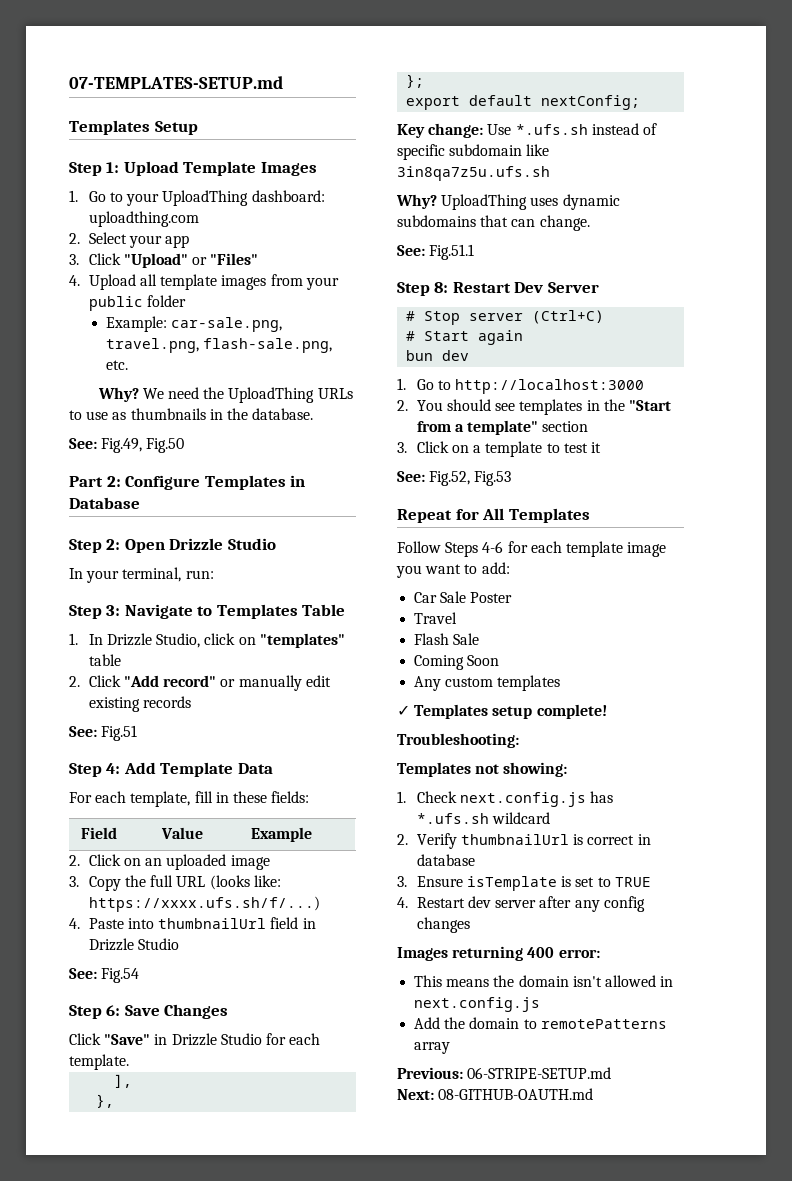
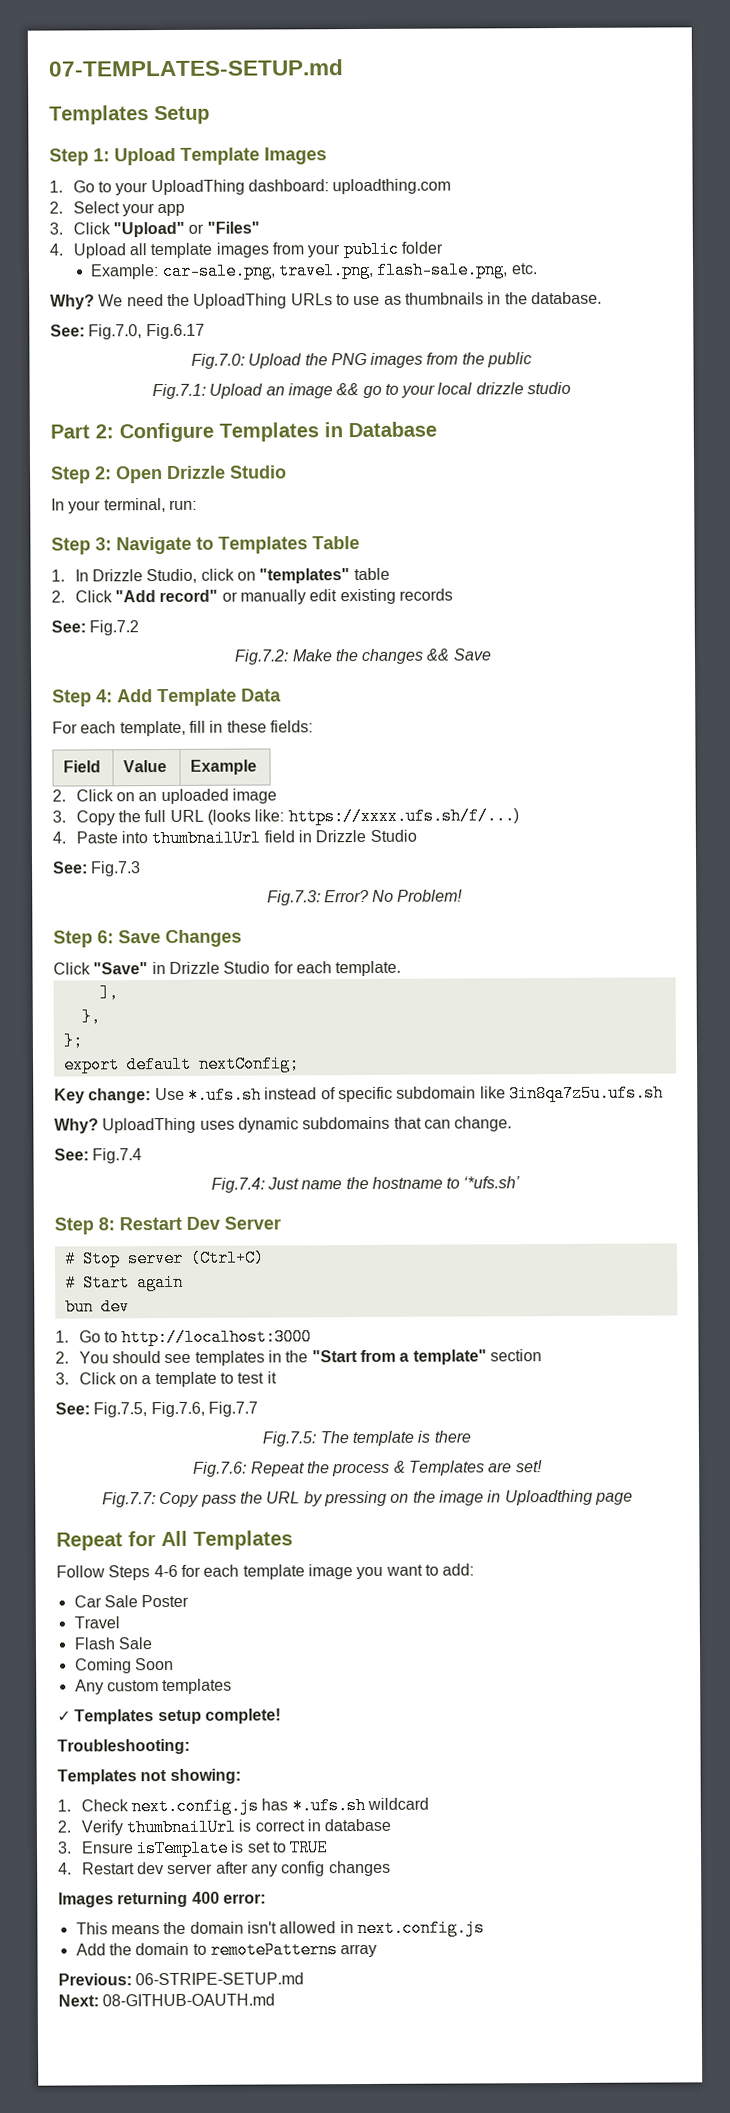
- See: Fig.49, Fig.50
+ See: Fig.7.0, Fig.6.17
+ Fig.7.0: Upload the PNG images from the public
+ Fig.7.1: Upload an image && go to your local drizzle studio
- See: Fig.51
+ See: Fig.7.2
+ Fig.7.2: Make the changes && Save
- See: Fig.54
+ See: Fig.7.3
+ Fig.7.3: Error? No Problem!
- See: Fig.51.1
+ See: Fig.7.4
+ Fig.7.4: Just name the hostname to ‘*ufs.sh’
- See: Fig.52, Fig.53
+ See: Fig.7.5, Fig.7.6, Fig.7.7
+ Fig.7.5: The template is there
+ Fig.7.6: Repeat the process & Templates are set!
+ Fig.7.7: Copy pass the URL by pressing on the image in Uploadthing page

